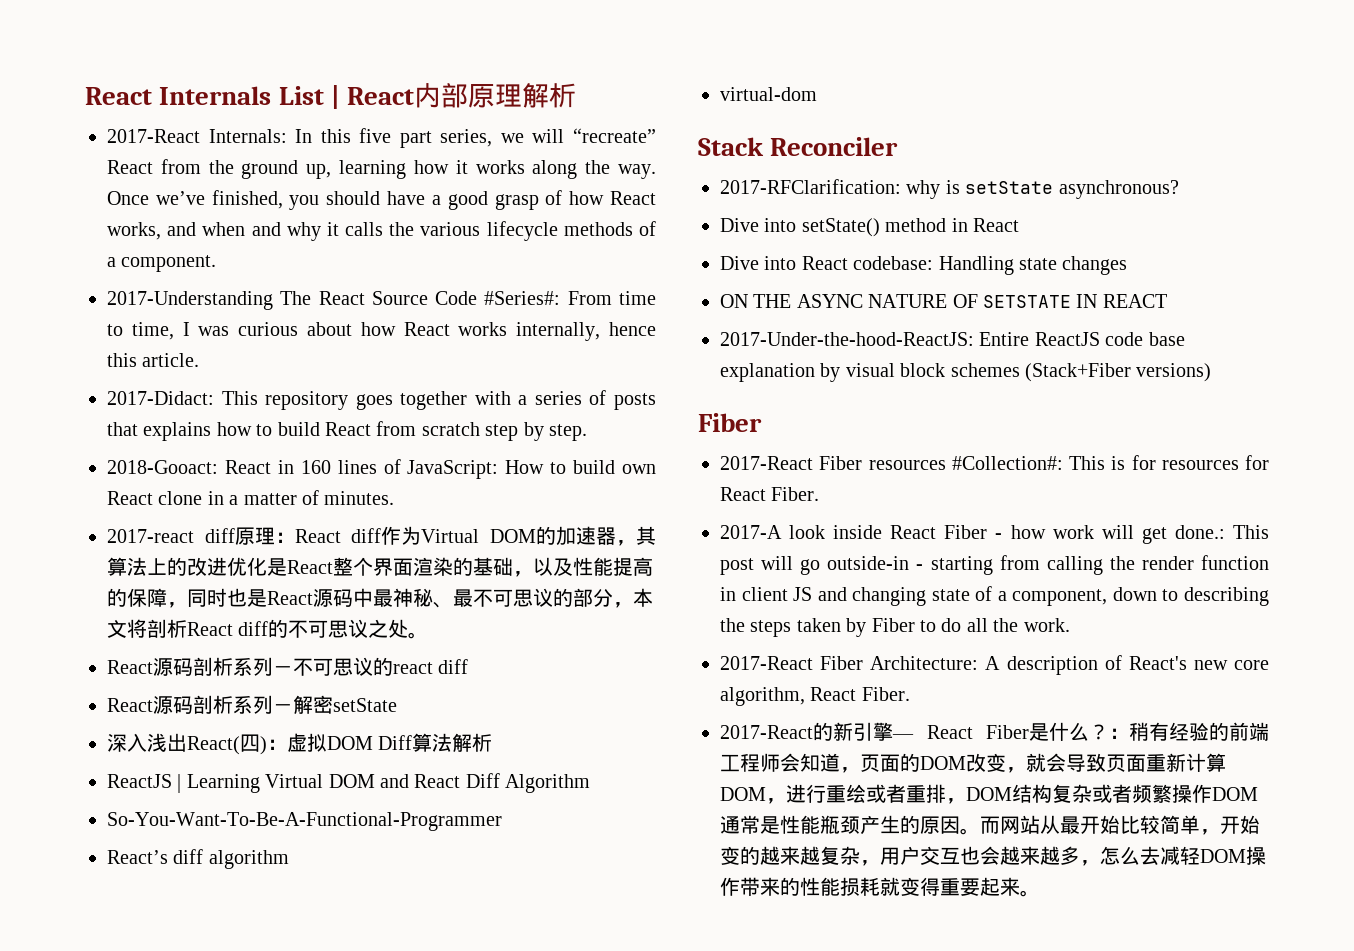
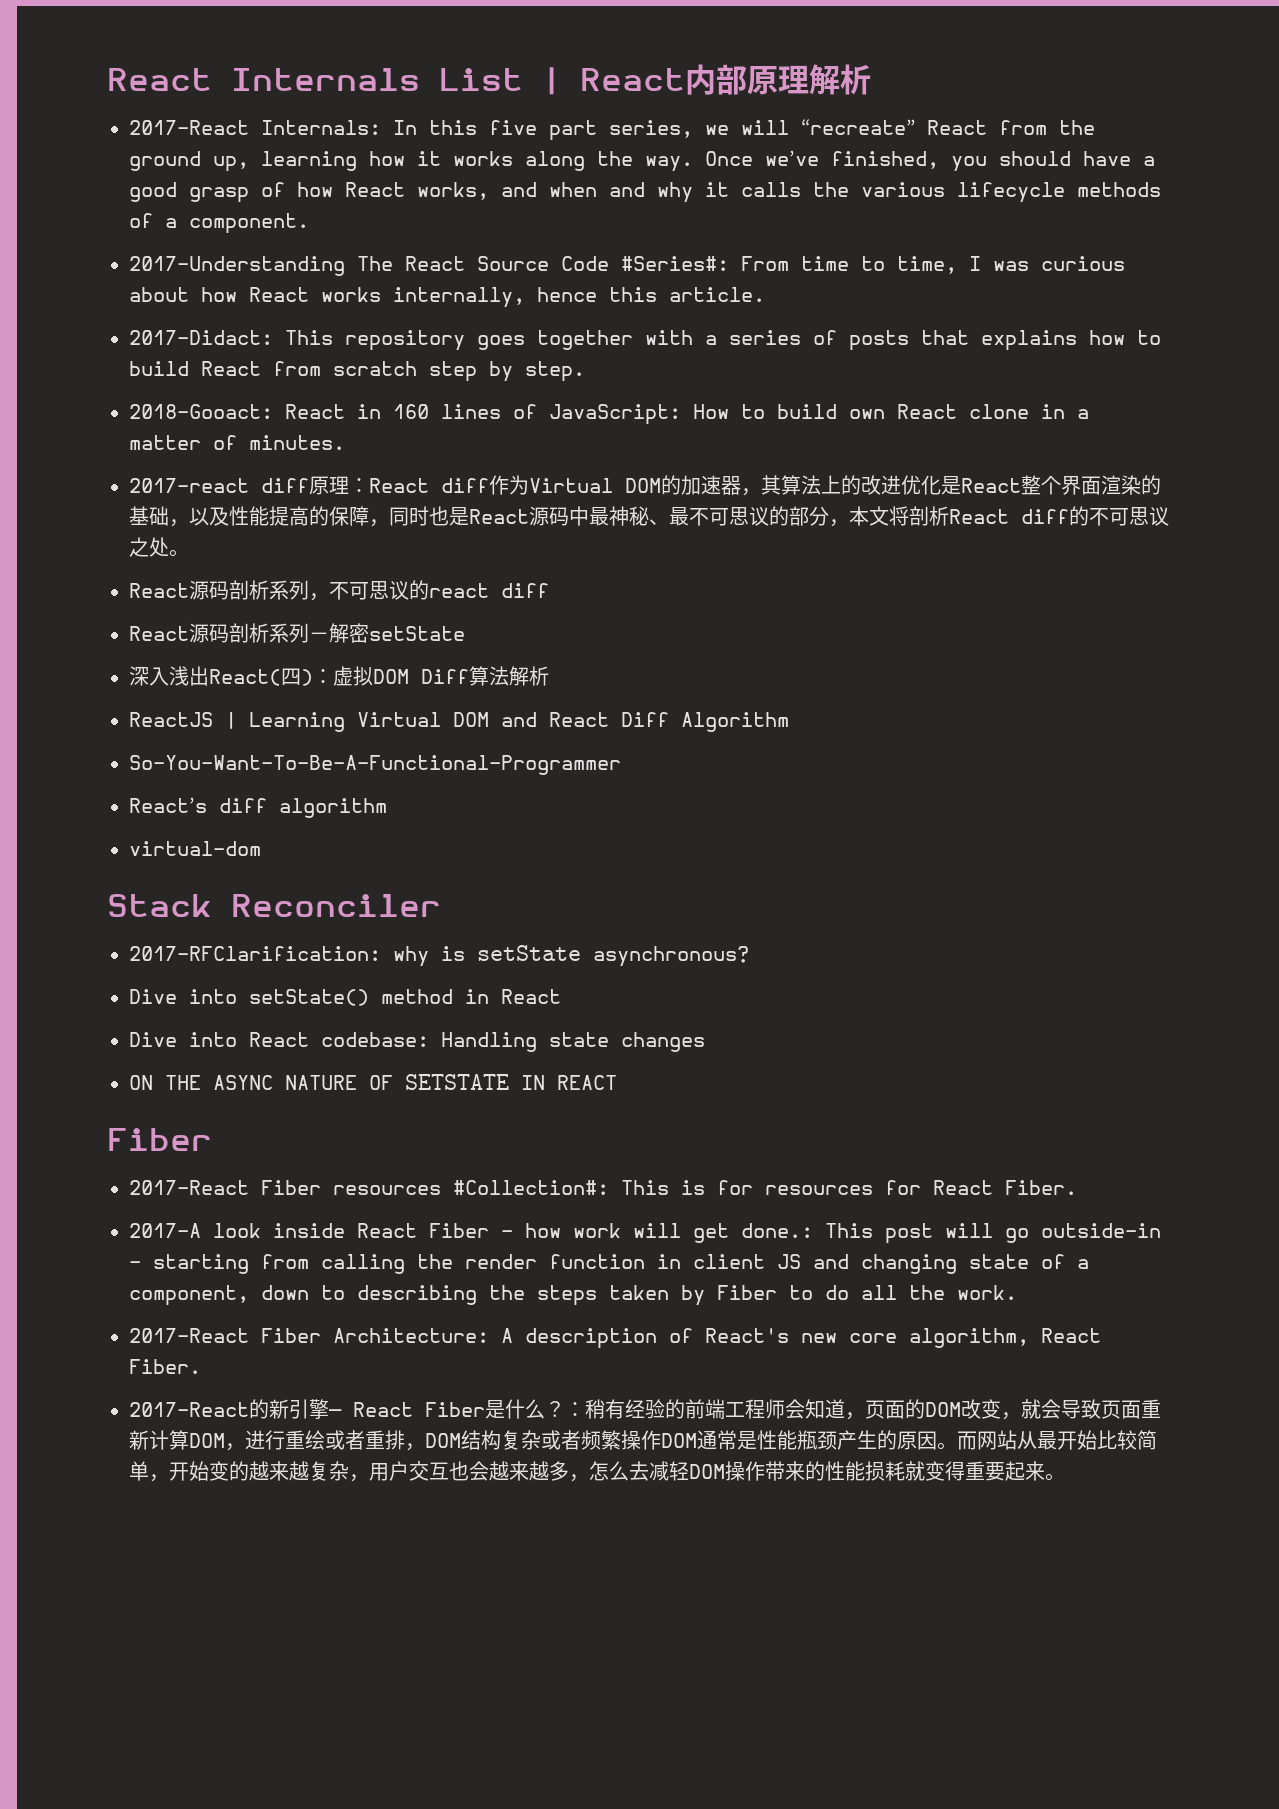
- React源码剖析系列－不可思议的react diff
+ React源码剖析系列，不可思议的react diff
- 2017-Under-the-hood-ReactJS: Entire ReactJS code base explanation by visual block schemes (Stack+Fiber versions)

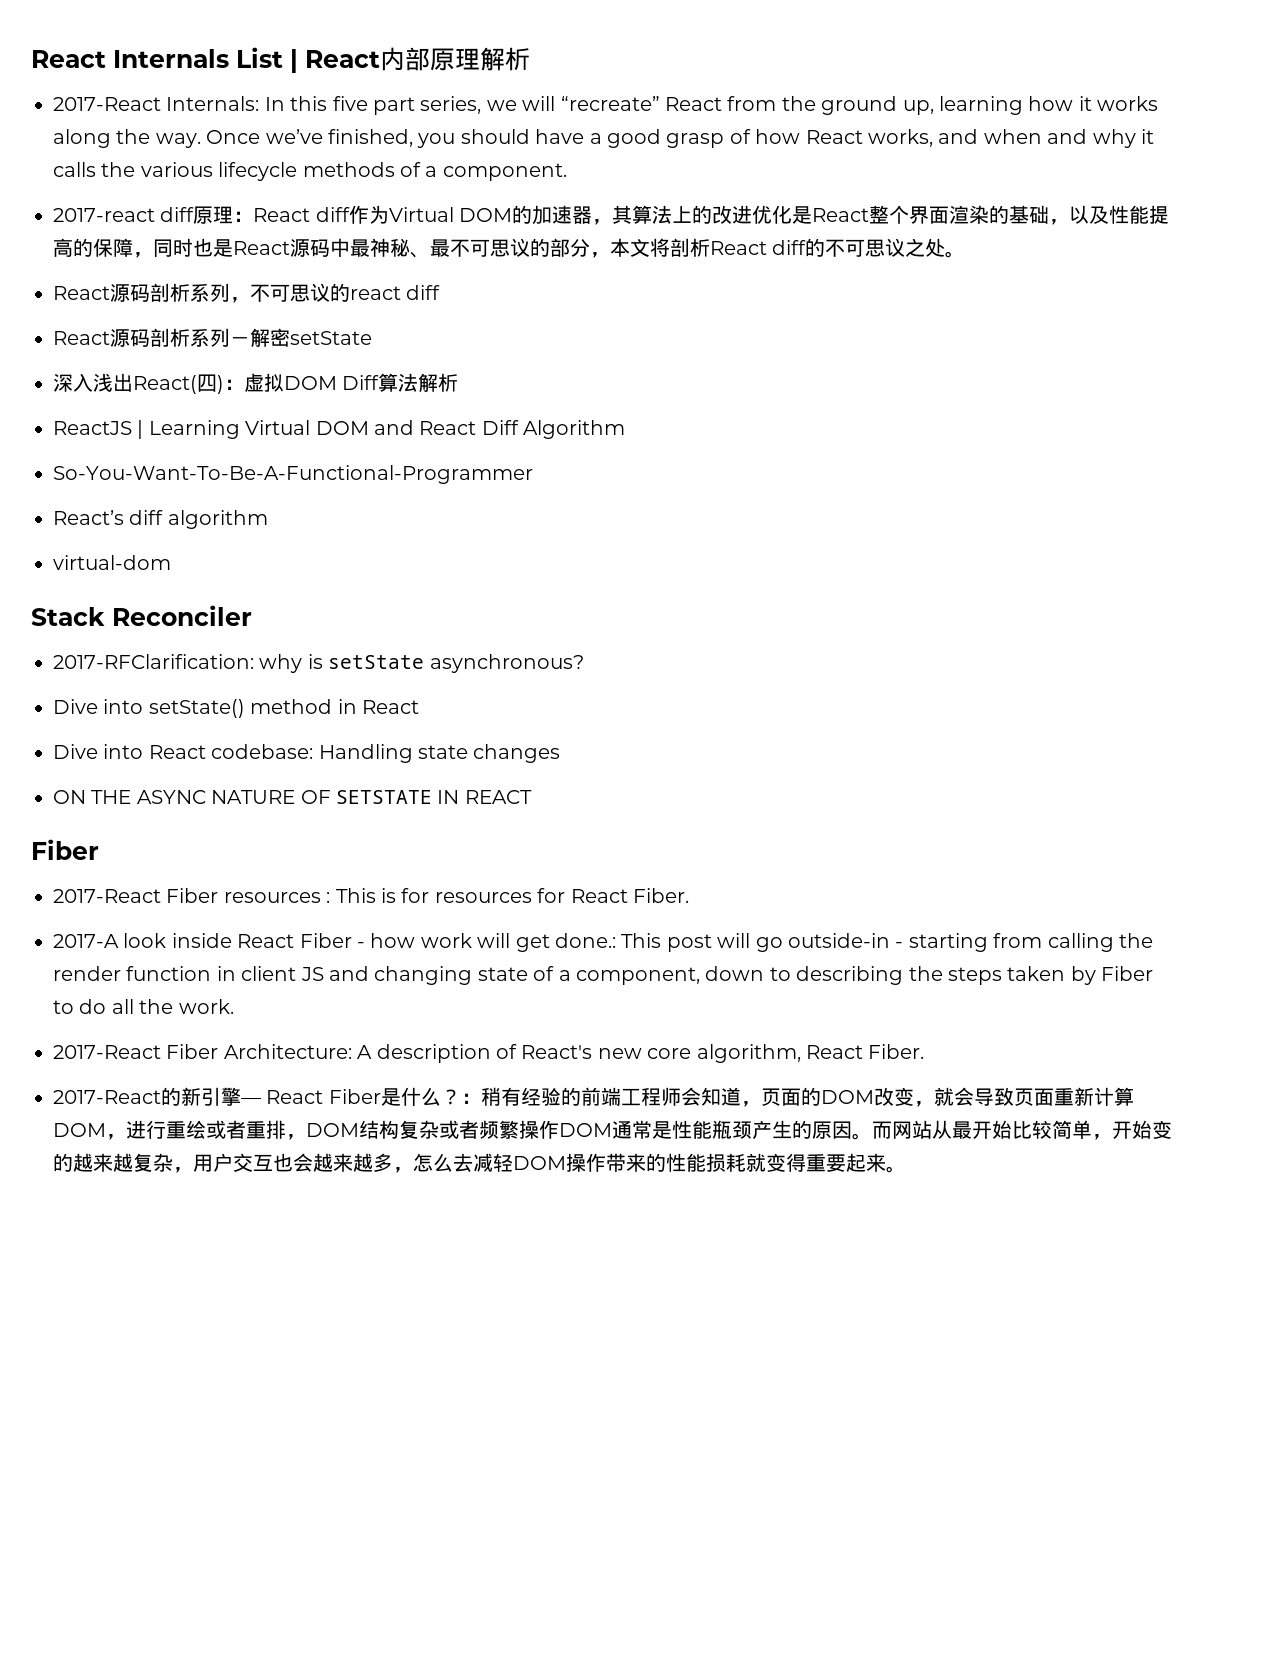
- 2017-Understanding The React Source Code #Series#: From time to time, I was curious about how React works internally, hence this article.
- 2017-Didact: This repository goes together with a series of posts that explains how to build React from scratch step by step.
- 2018-Gooact: React in 160 lines of JavaScript: How to build own React clone in a matter of minutes.
- 2017-React Fiber resources #Collection#: This is for resources for React Fiber.
+ 2017-React Fiber resources : This is for resources for React Fiber.

